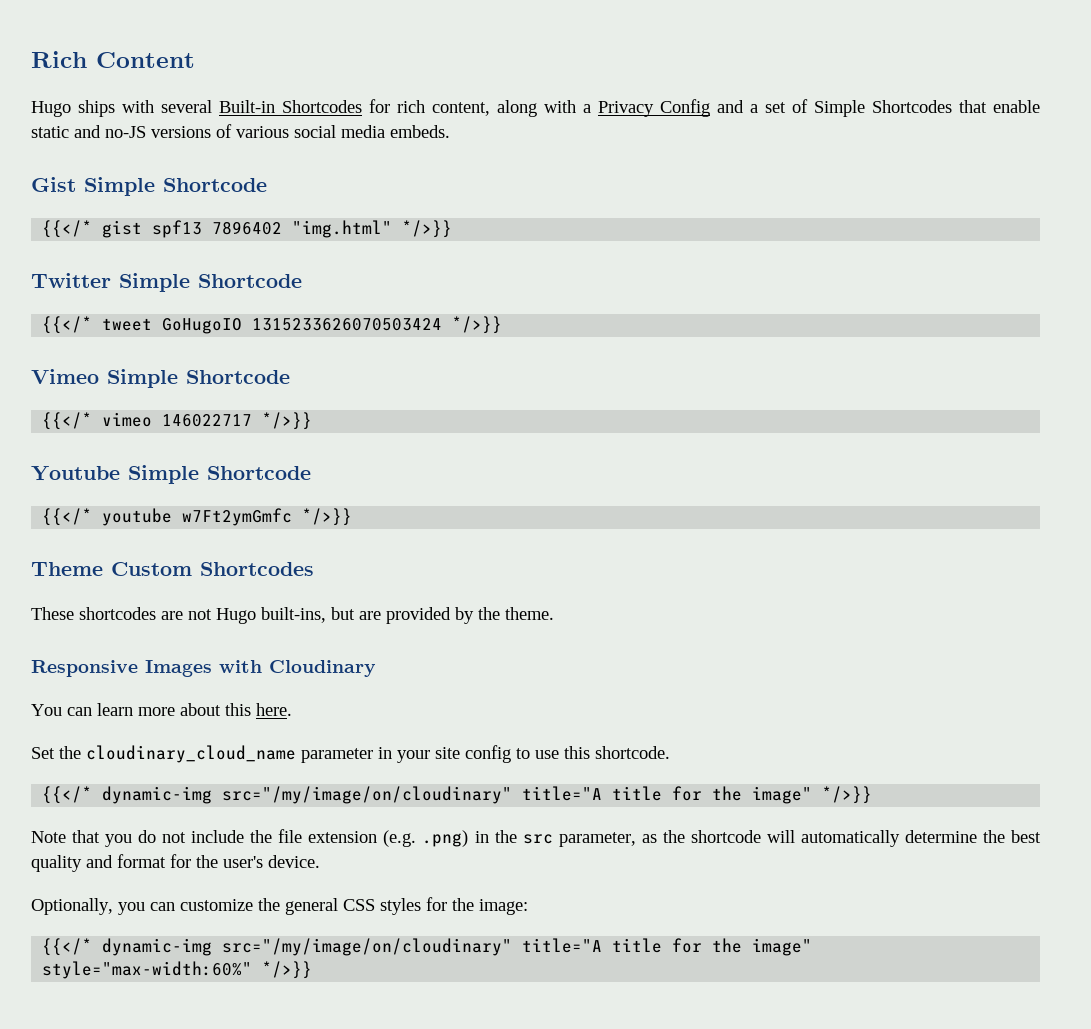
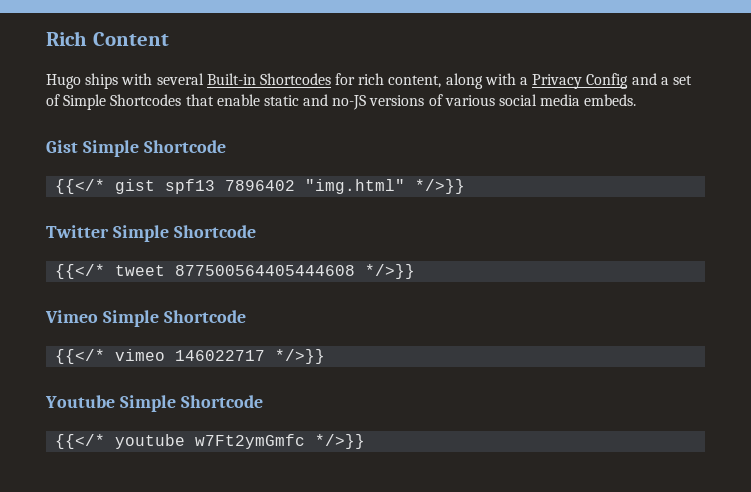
- {{</* tweet GoHugoIO 1315233626070503424 */>}}
+ {{</* tweet 877500564405444608 */>}}
- Theme Custom Shortcodes
- These shortcodes are not Hugo built-ins, but are provided by the theme.
- Responsive Images with Cloudinary
- You can learn more about this here.
- Set the cloudinary_cloud_name parameter in your site config to use this shortcode.
- {{</* dynamic-img src="/my/image/on/cloudinary" title="A title for the image" */>}}
- Note that you do not include the file extension (e.g. .png) in the src parameter, as the shortcode will automatically determine the best quality and format for the user's device.
- Optionally, you can customize the general CSS styles for the image:
- {{</* dynamic-img src="/my/image/on/cloudinary" title="A title for the image" style="max-width:60%" */>}}

